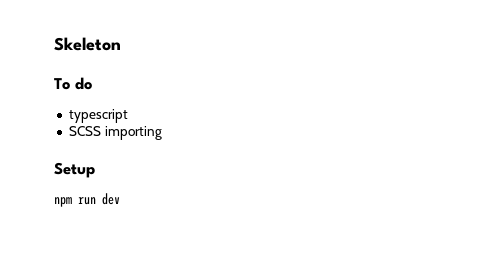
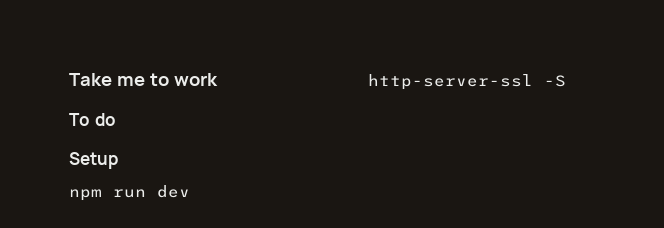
- Skeleton
+ Take me to work
- typescript
- SCSS importing
- npm run dev
+ npm run dev http-server-ssl -S

